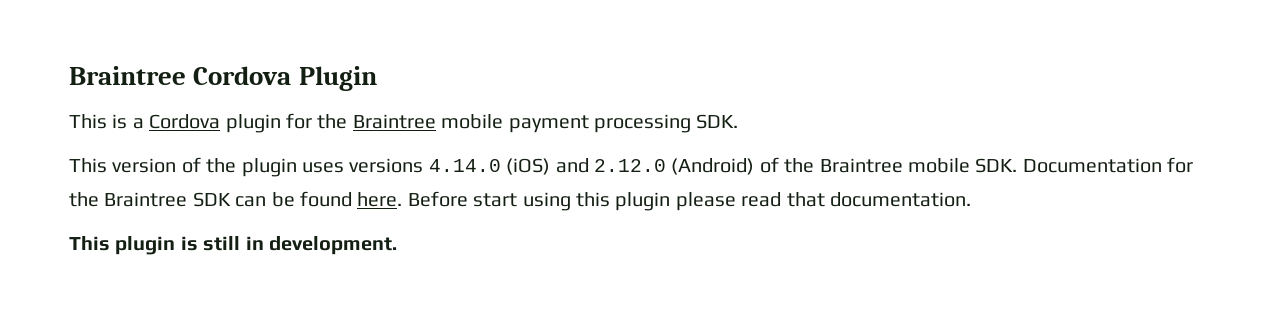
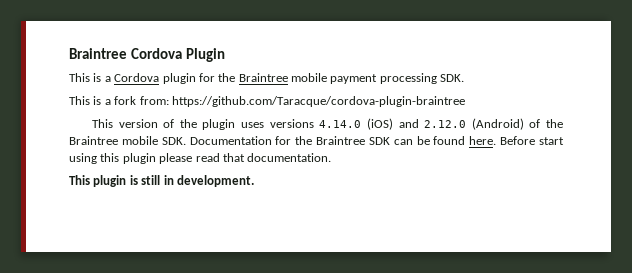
+ This is a fork from: https://github.com/Taracque/cordova-plugin-braintree

